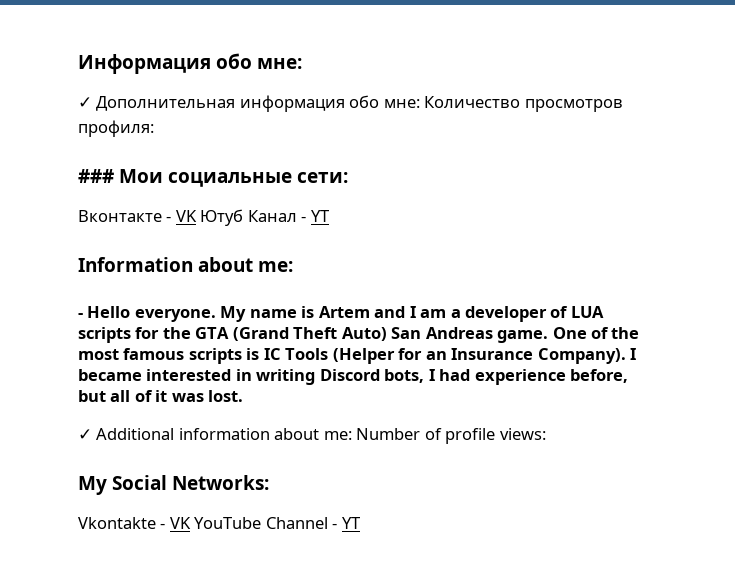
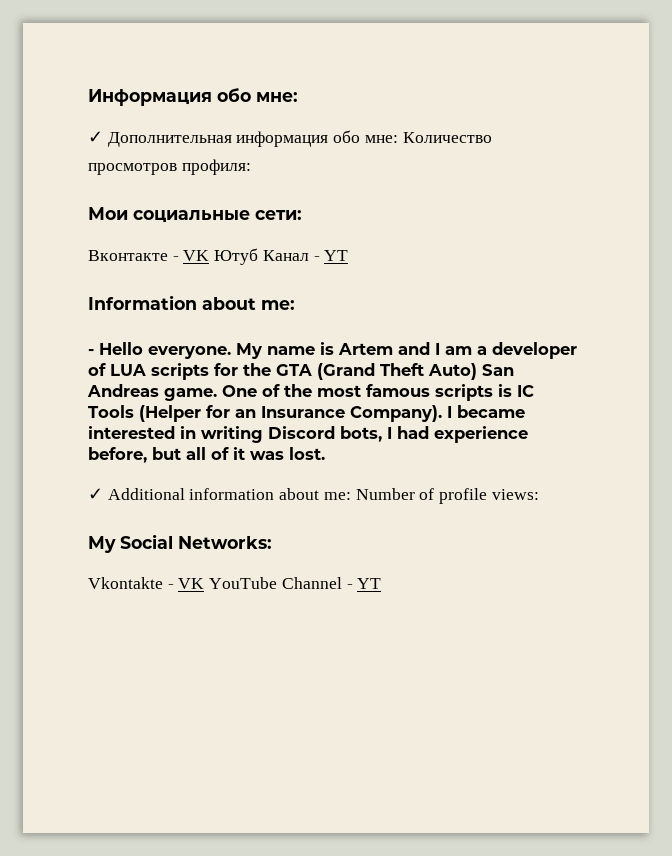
- ### Мои социальные сети:
+ Мои социальные сети:

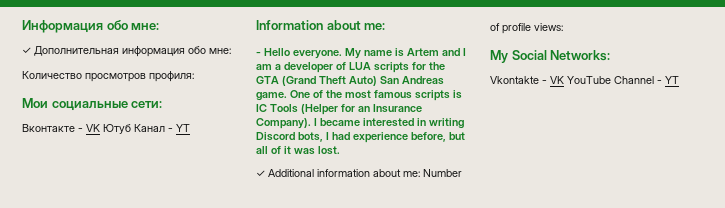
- ✓ Дополнительная информация обо мне: Количество просмотров профиля:
+ ✓ Дополнительная информация обо мне:
+ Количество просмотров профиля:

